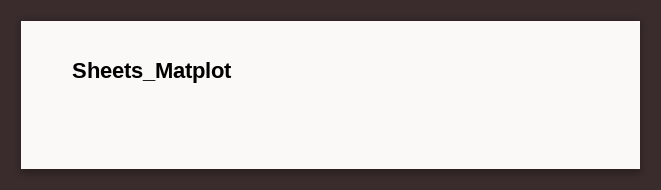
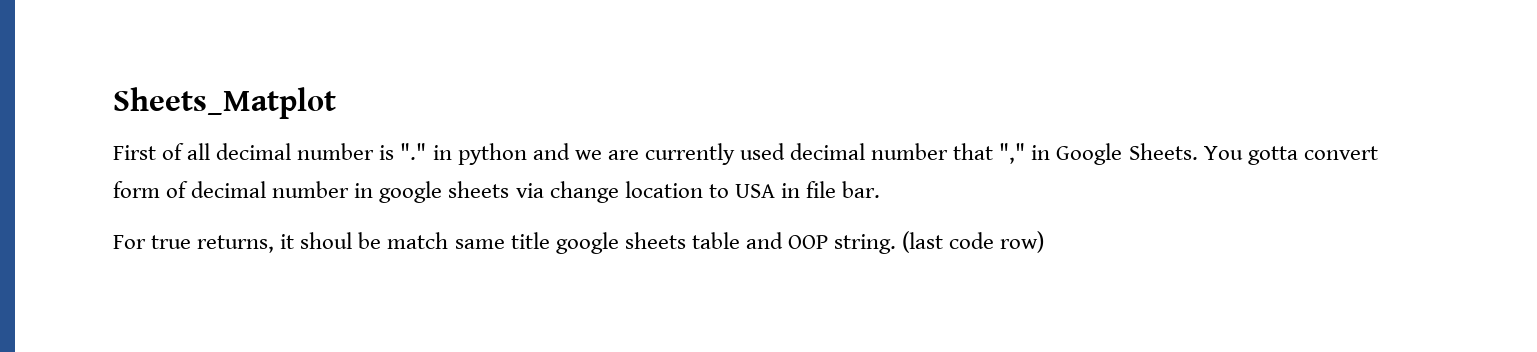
+ First of all decimal number is "." in python and we are currently used decimal number that "," in Google Sheets. You gotta convert form of decimal number in google sheets via change location to USA in file bar.
+ For true returns, it shoul be match same title google sheets table and OOP string. (last code row)

